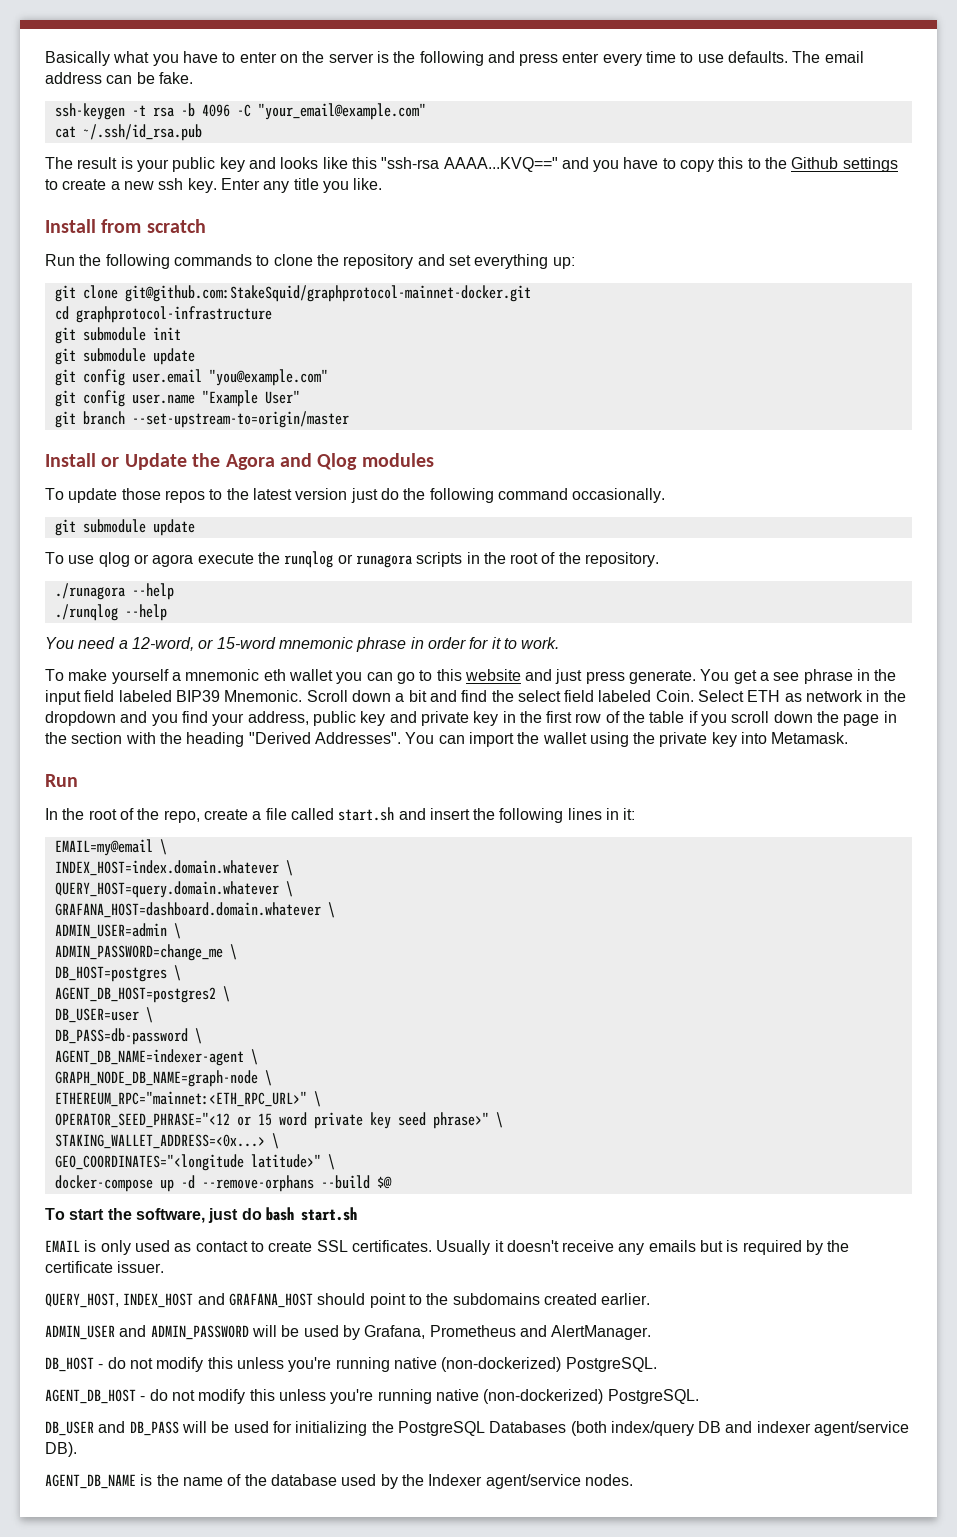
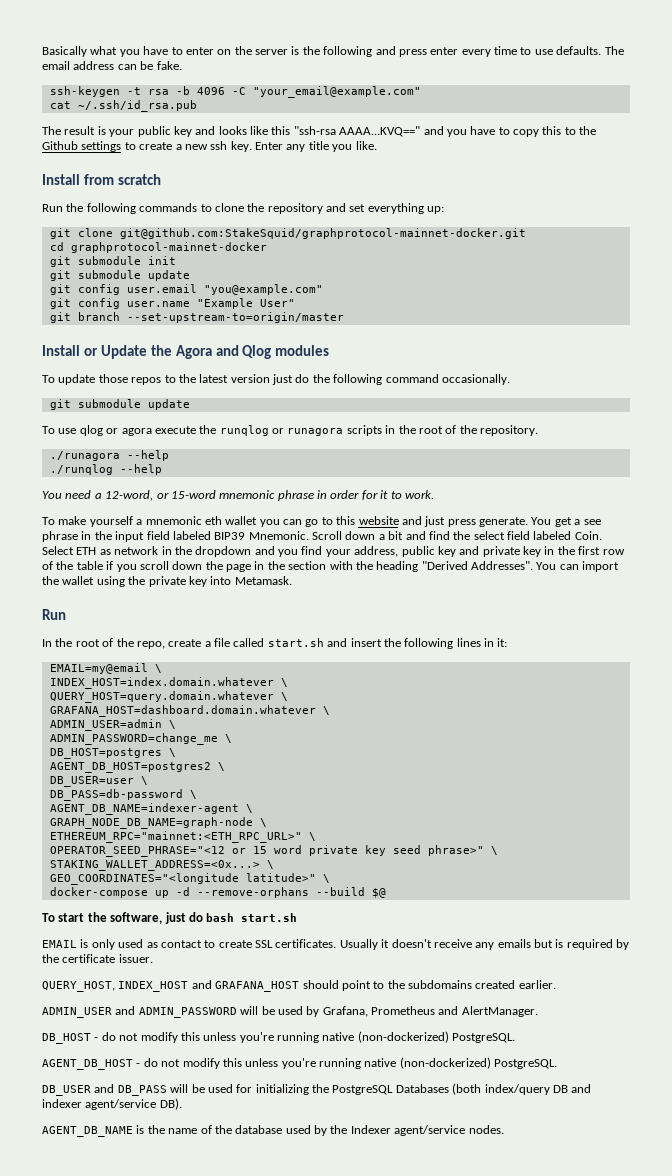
- cd graphprotocol-infrastructure
+ cd graphprotocol-mainnet-docker

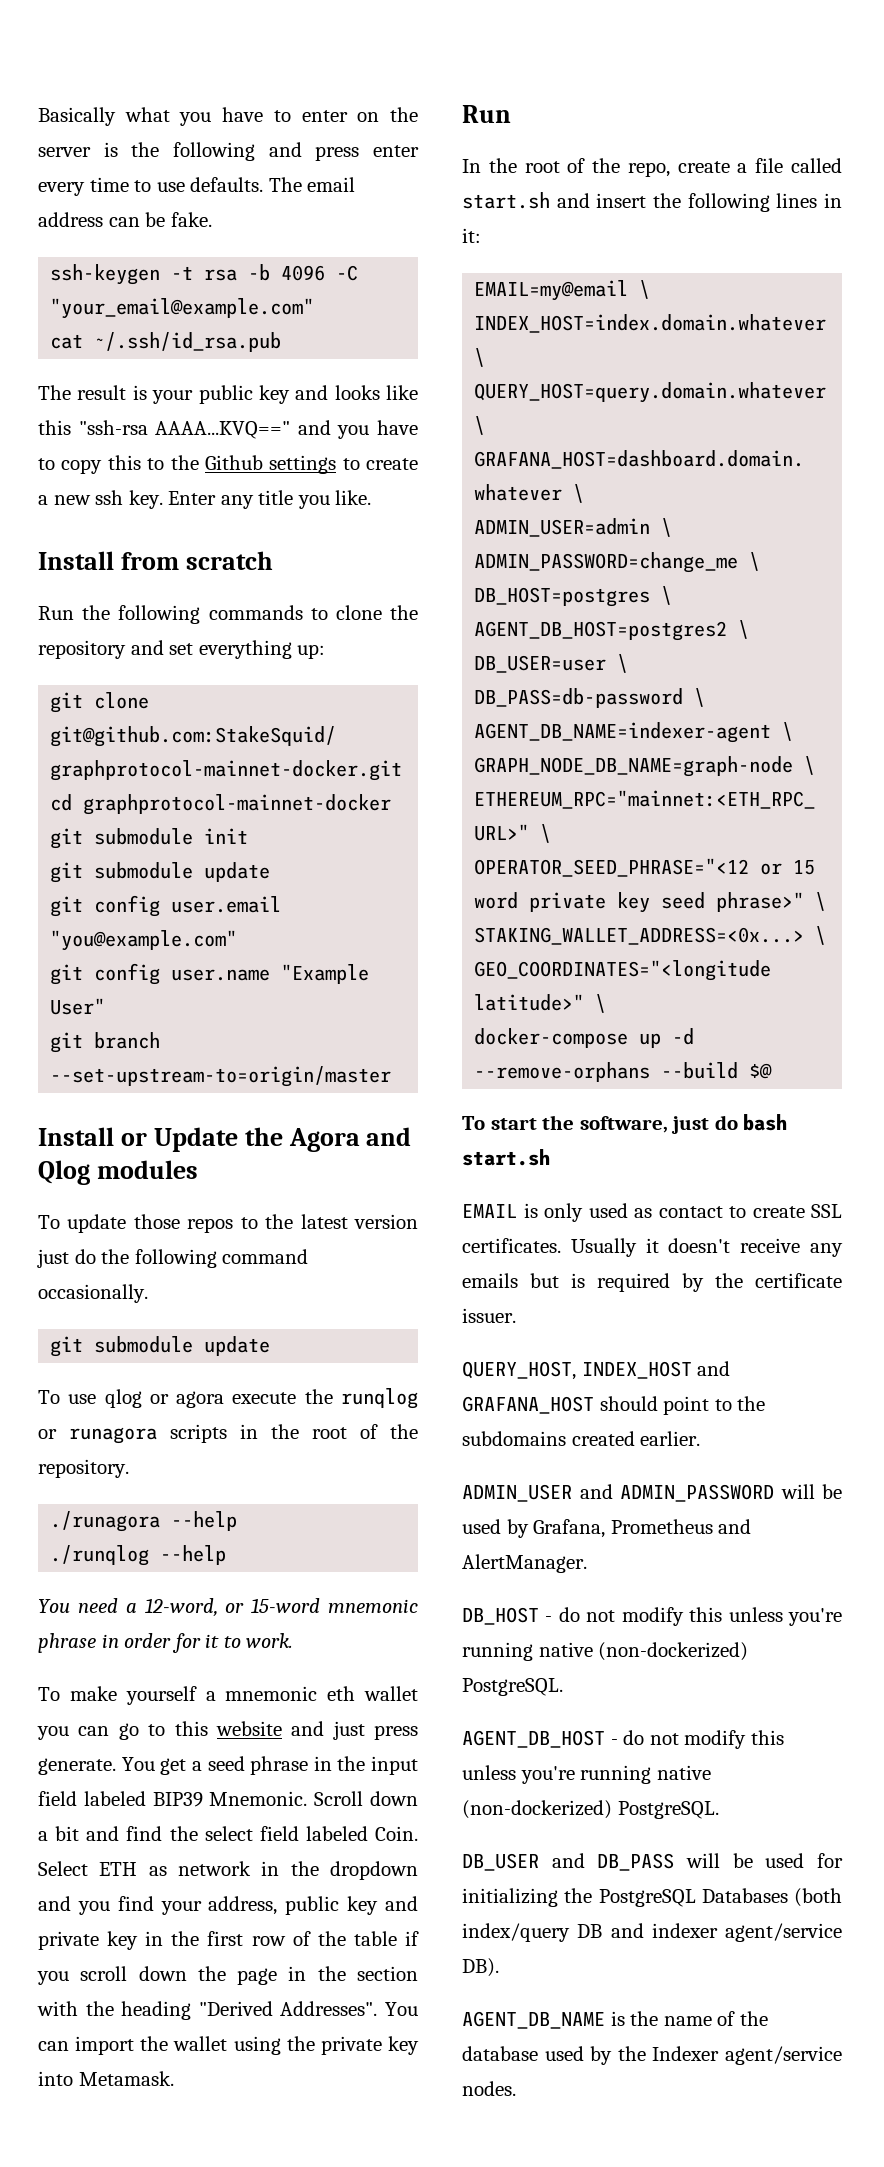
- You get a see phrase in the input field labeled BIP39 Mnemonic.
+ You get a seed phrase in the input field labeled BIP39 Mnemonic.

